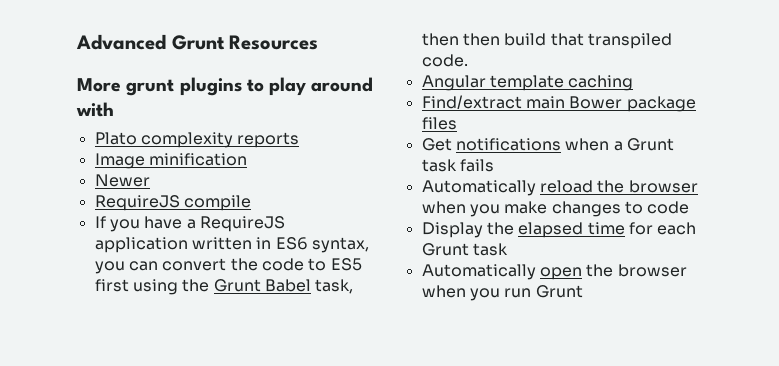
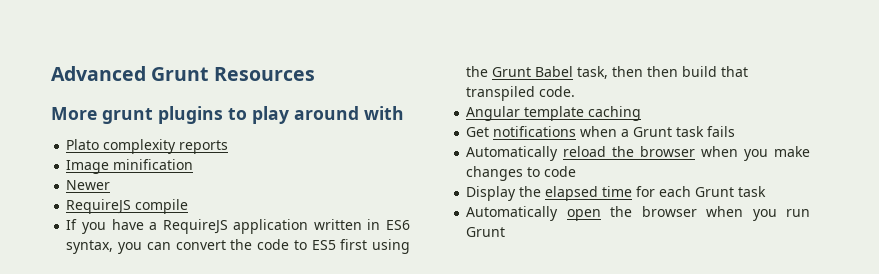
- Find/extract main Bower package files

